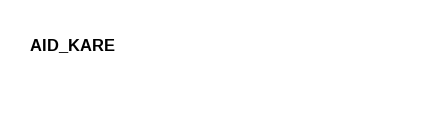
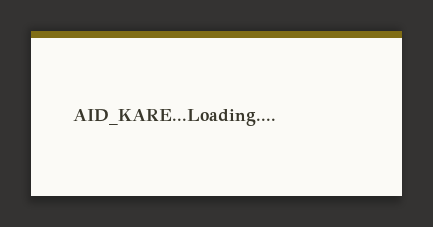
- AID_KARE
+ AID_KARE...Loading....

